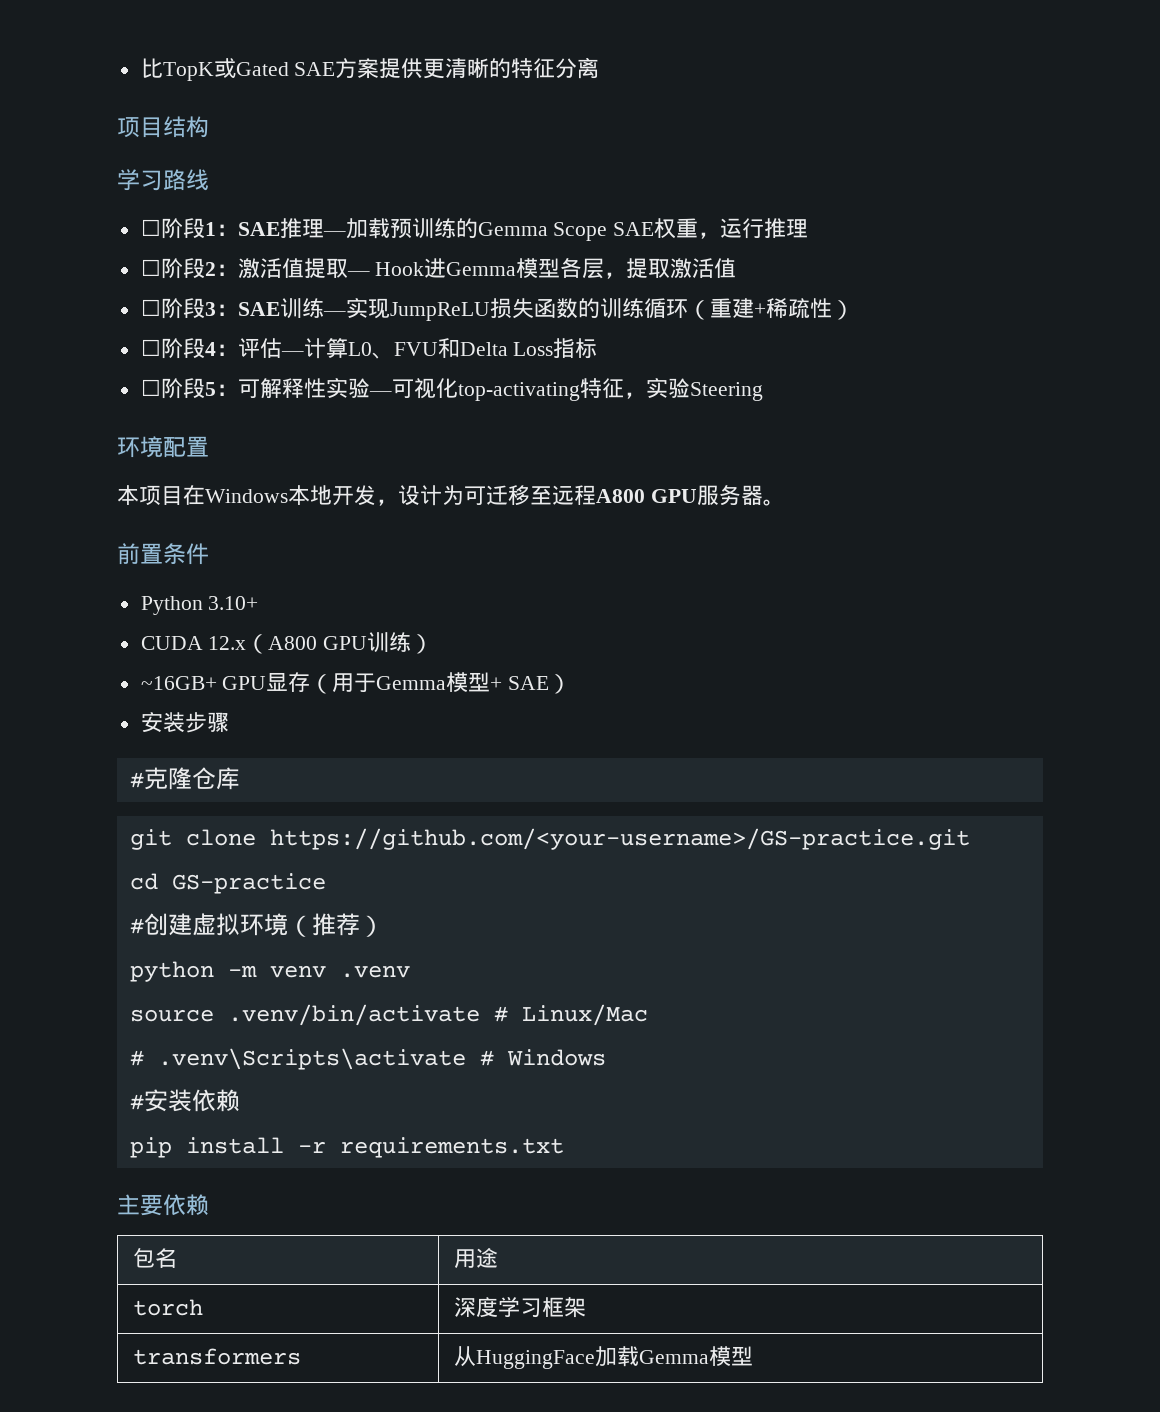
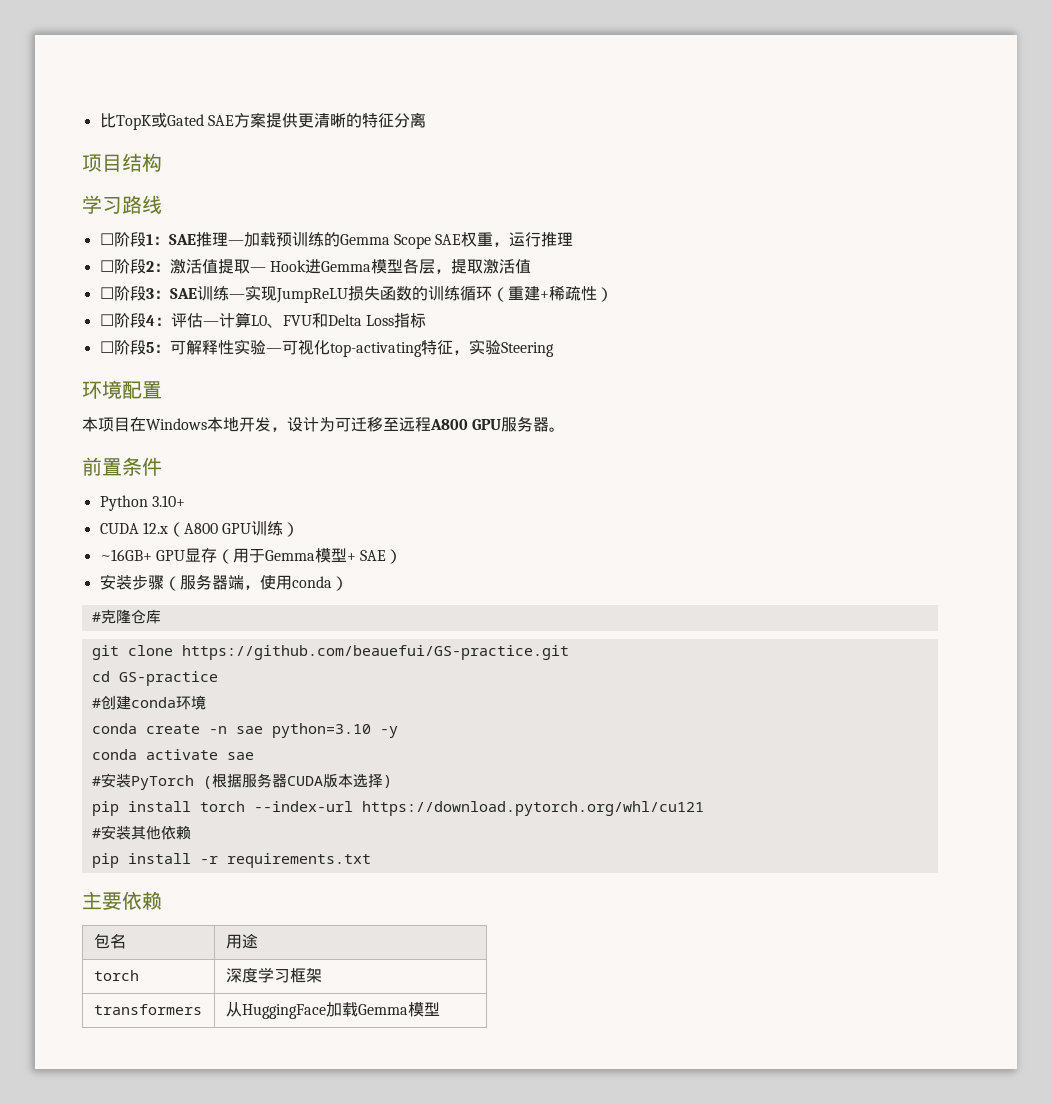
- 安装步骤
+ 安装步骤（服务器端，使用conda）
- git clone https://github.com/<your-username>/GS-practice.git
+ git clone https://github.com/beauefui/GS-practice.git
- #创建虚拟环境（推荐）
- python -m venv .venv
- source .venv/bin/activate # Linux/Mac
- # .venv\Scripts\activate # Windows
- #安装依赖
+ #创建conda环境
+ conda create -n sae python=3.10 -y
+ conda activate sae
+ #安装PyTorch (根据服务器CUDA版本选择)
+ pip install torch --index-url https://download.pytorch.org/whl/cu121
+ #安装其他依赖

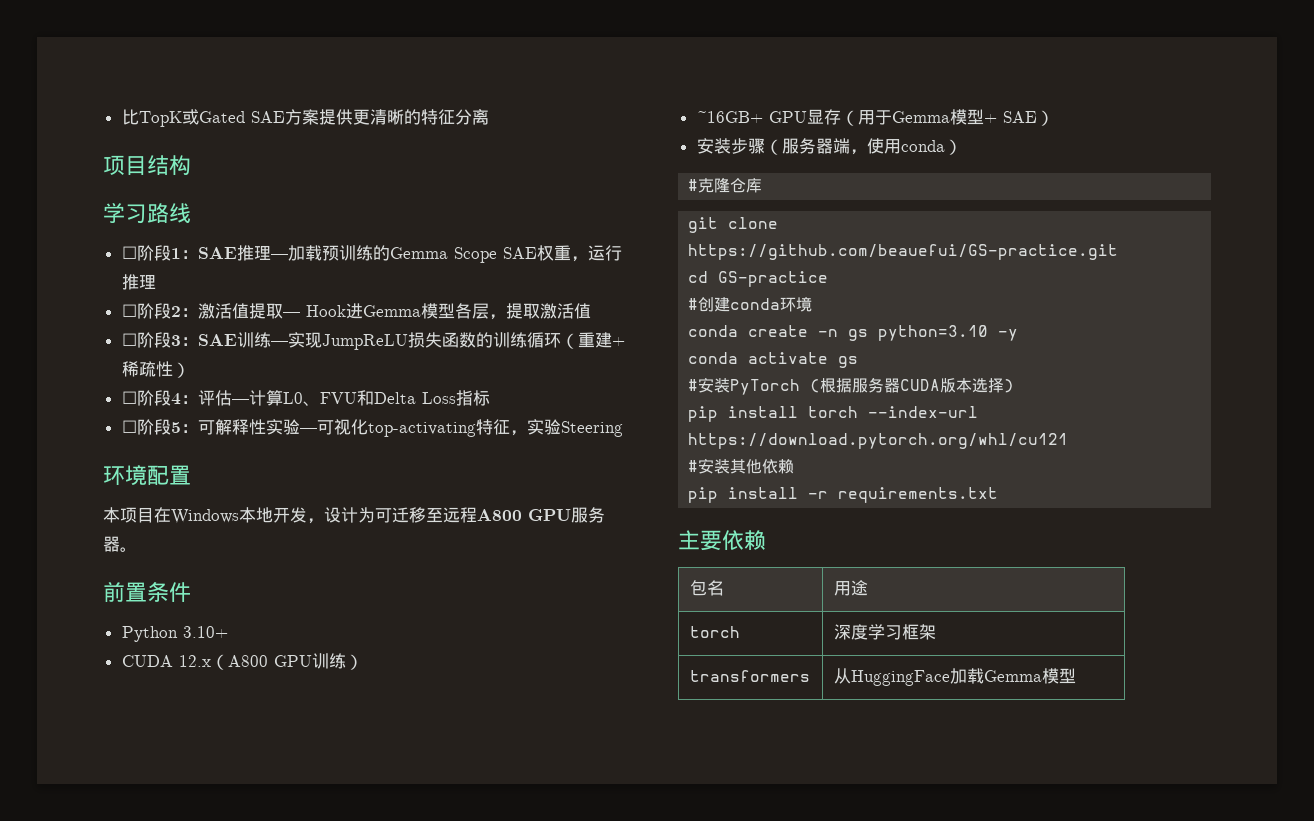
- conda create -n sae python=3.10 -y
+ conda create -n gs python=3.10 -y
- conda activate sae
+ conda activate gs

